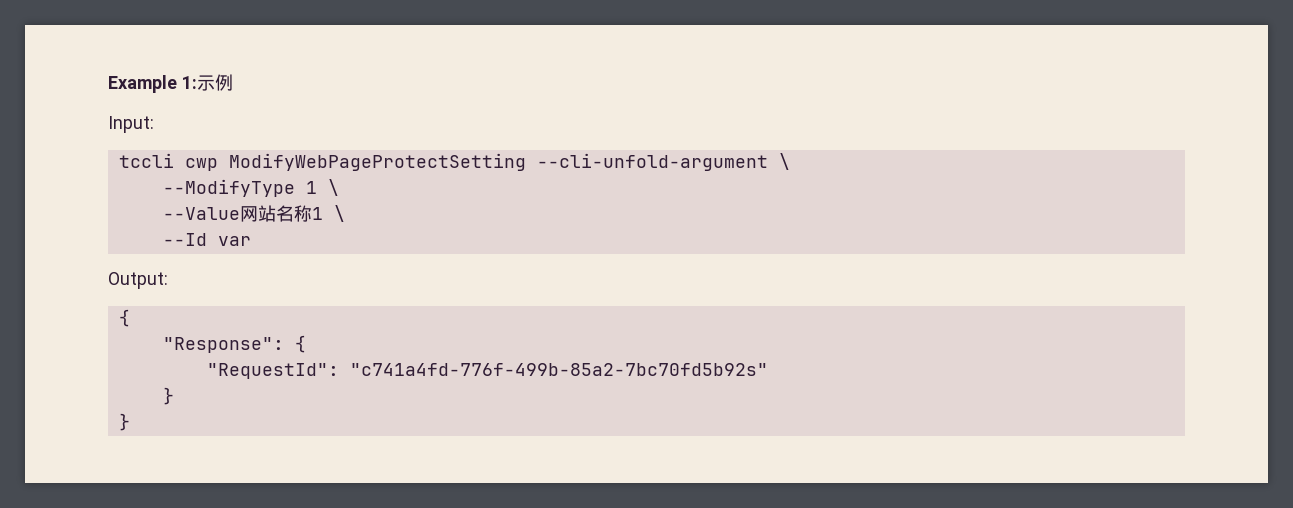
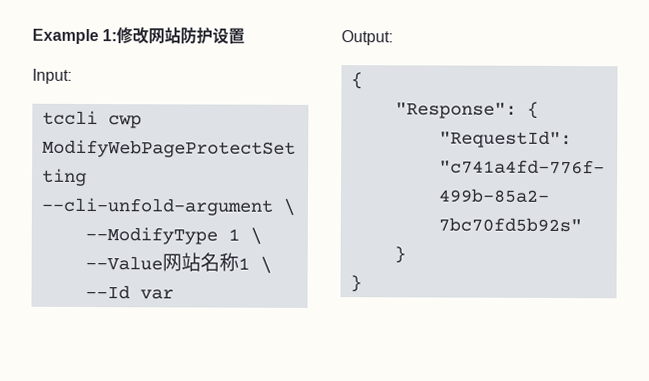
- Example 1:示例
+ Example 1:修改网站防护设置

